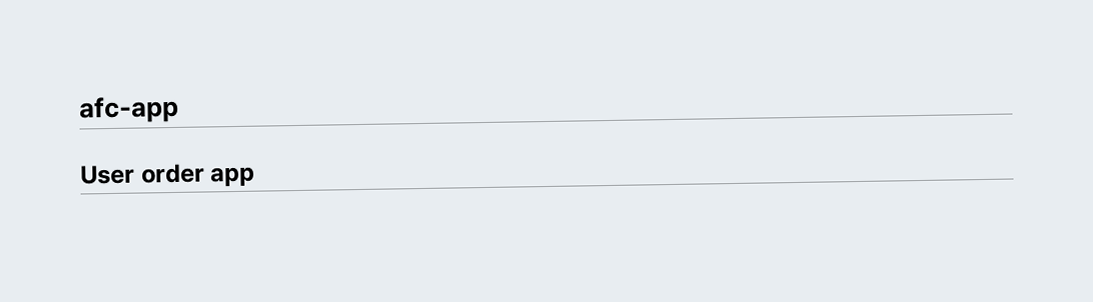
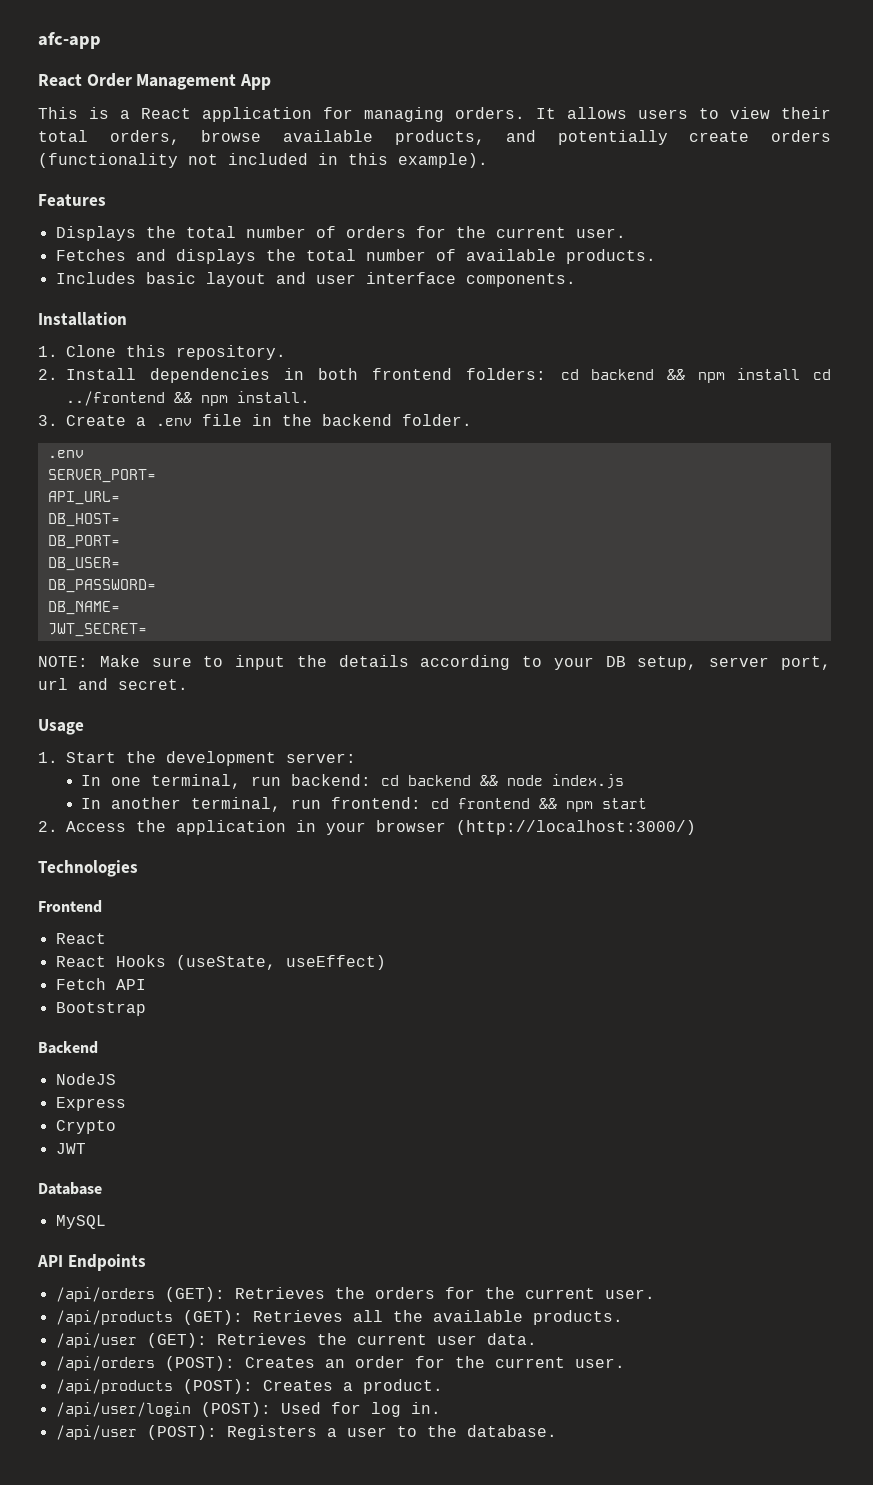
- User order app
+ React Order Management App
+ This is a React application for managing orders. It allows users to view their total orders, browse available products, and potentially create orders (functionality not included in this example).
+ Features
+ Displays the total number of orders for the current user.
+ Fetches and displays the total number of available products.
+ Includes basic layout and user interface components.
+ Installation
+ 1. Clone this repository.
+ 2. Install dependencies in both frontend folders: cd backend && npm install cd ../frontend && npm install.
+ 3. Create a .env file in the backend folder.
+ .env
+ SERVER_PORT=
+ API_URL=
+ DB_HOST=
+ DB_PORT=
+ DB_USER=
+ DB_PASSWORD=
+ DB_NAME=
+ JWT_SECRET=
+ NOTE: Make sure to input the details according to your DB setup, server port, url and secret.
+ Usage
+ 1. Start the development server:
+ In one terminal, run backend: cd backend && node index.js
+ In another terminal, run frontend: cd frontend && npm start
+ 2. Access the application in your browser (http://localhost:3000/)
+ Technologies
+ Frontend
+ React
+ React Hooks (useState, useEffect)
+ Fetch API
+ Bootstrap
+ Backend
+ NodeJS
+ Express
+ Crypto
+ JWT
+ Database
+ MySQL
+ API Endpoints
+ /api/orders (GET): Retrieves the orders for the current user.
+ /api/products (GET): Retrieves all the available products.
+ /api/user (GET): Retrieves the current user data.
+ /api/orders (POST): Creates an order for the current user.
+ /api/products (POST): Creates a product.
+ /api/user/login (POST): Used for log in.
+ /api/user (POST): Registers a user to the database.

